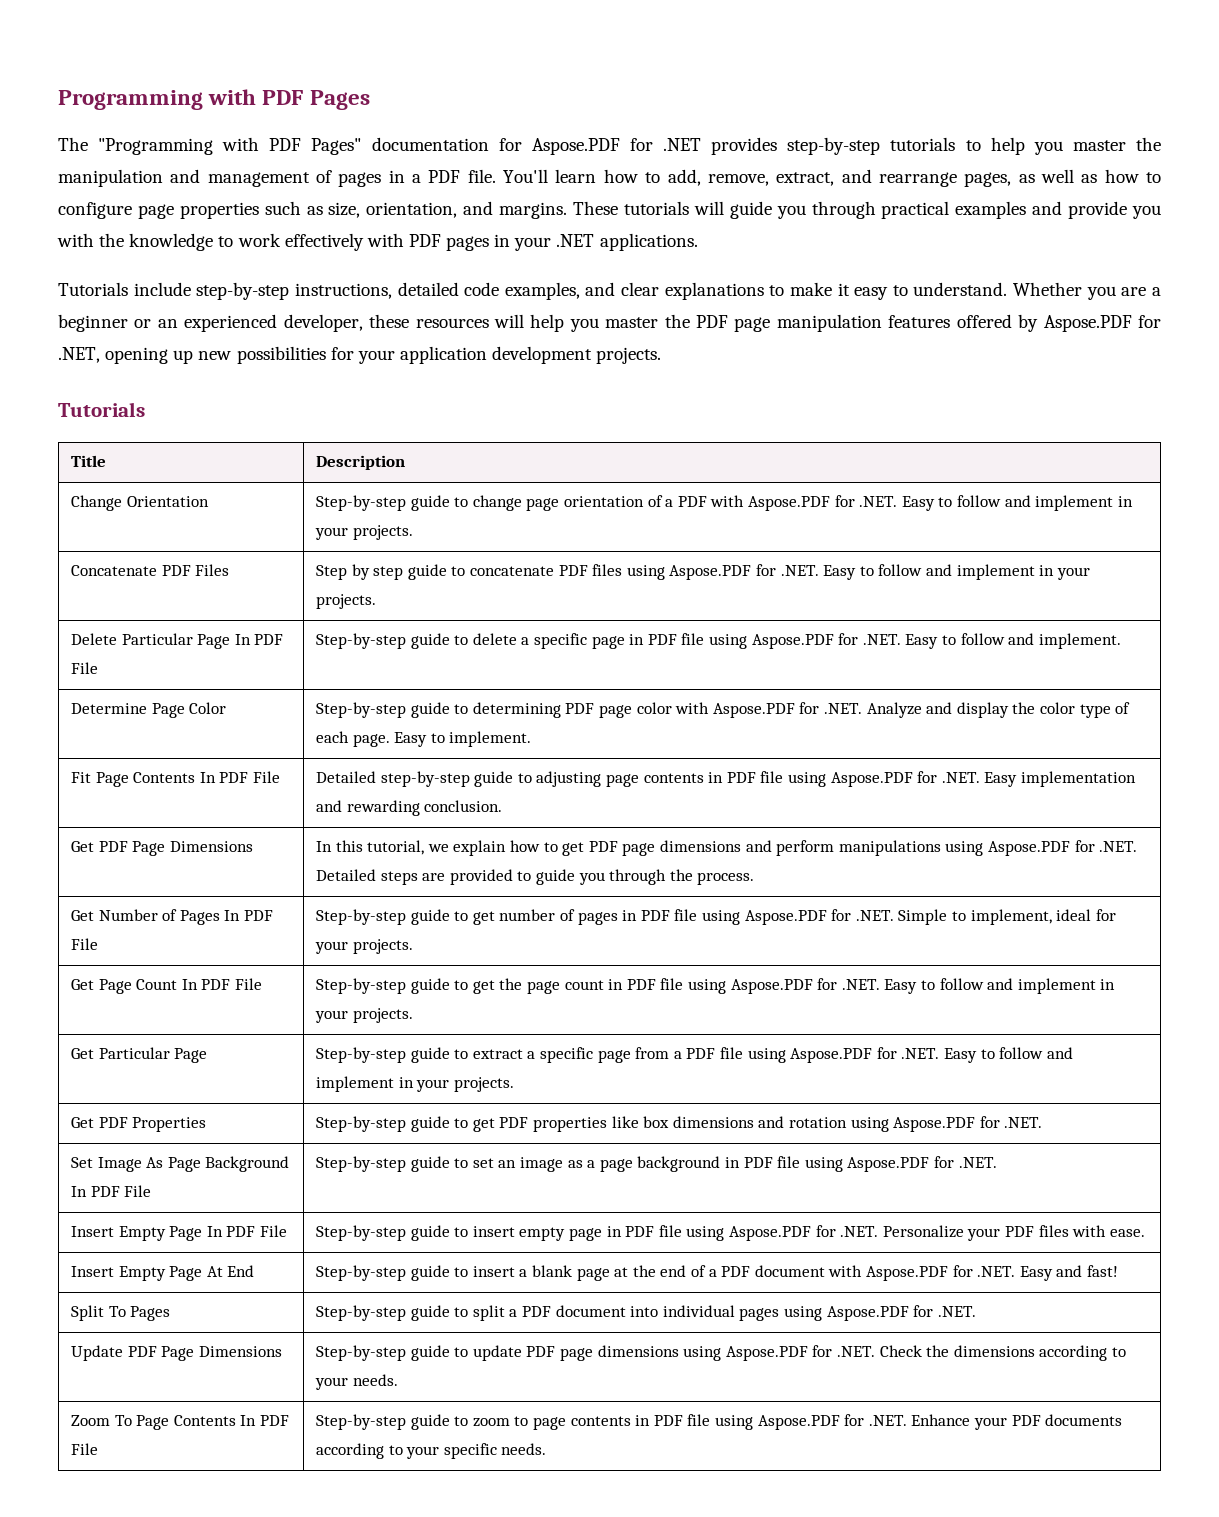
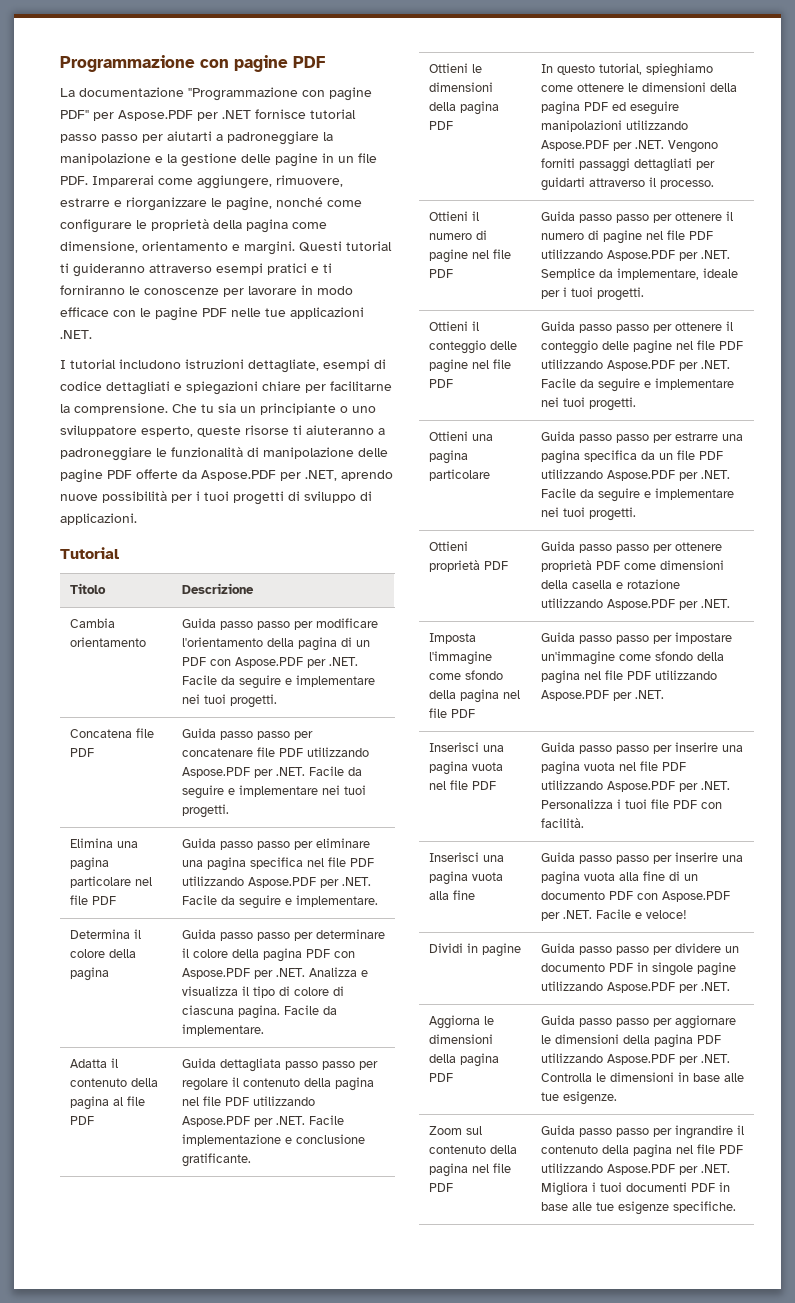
- Programming with PDF Pages
- The "Programming with PDF Pages" documentation for Aspose.PDF for .NET provides step-by-step tutorials to help you master the manipulation and management of pages in a PDF file. You'll learn how to add, remove, extract, and rearrange pages, as well as how to configure page properties such as size, orientation, and margins. These tutorials will guide you through practical examples and provide you with the knowledge to work effectively with PDF pages in your .NET applications.
- Tutorials include step-by-step instructions, detailed code examples, and clear explanations to make it easy to understand. Whether you are a beginner or an experienced developer, these resources will help you master the PDF page manipulation features offered by Aspose.PDF for .NET, opening up new possibilities for your application development projects.
- Tutorials
- Title | Description
- Change Orientation | Step-by-step guide to change page orientation of a PDF with Aspose.PDF for .NET. Easy to follow and implement in your projects.
- Concatenate PDF Files | Step by step guide to concatenate PDF files using Aspose.PDF for .NET. Easy to follow and implement in your projects.
- Delete Particular Page In PDF File | Step-by-step guide to delete a specific page in PDF file using Aspose.PDF for .NET. Easy to follow and implement.
- Determine Page Color | Step-by-step guide to determining PDF page color with Aspose.PDF for .NET. Analyze and display the color type of each page. Easy to implement.
- Fit Page Contents In PDF File | Detailed step-by-step guide to adjusting page contents in PDF file using Aspose.PDF for .NET. Easy implementation and rewarding conclusion.
- Get PDF Page Dimensions | In this tutorial, we explain how to get PDF page dimensions and perform manipulations using Aspose.PDF for .NET. Detailed steps are provided to guide you through the process.
- Get Number of Pages In PDF File | Step-by-step guide to get number of pages in PDF file using Aspose.PDF for .NET. Simple to implement, ideal for your projects.
- Get Page Count In PDF File | Step-by-step guide to get the page count in PDF file using Aspose.PDF for .NET. Easy to follow and implement in your projects.
- Get Particular Page | Step-by-step guide to extract a specific page from a PDF file using Aspose.PDF for .NET. Easy to follow and implement in your projects.
- Get PDF Properties | Step-by-step guide to get PDF properties like box dimensions and rotation using Aspose.PDF for .NET.
- Set Image As Page Background In PDF File | Step-by-step guide to set an image as a page background in PDF file using Aspose.PDF for .NET.
- Insert Empty Page In PDF File | Step-by-step guide to insert empty page in PDF file using Aspose.PDF for .NET. Personalize your PDF files with ease.
- Insert Empty Page At End | Step-by-step guide to insert a blank page at the end of a PDF document with Aspose.PDF for .NET. Easy and fast!
- Split To Pages | Step-by-step guide to split a PDF document into individual pages using Aspose.PDF for .NET.
- Update PDF Page Dimensions | Step-by-step guide to update PDF page dimensions using Aspose.PDF for .NET. Check the dimensions according to your needs.
- Zoom To Page Contents In PDF File | Step-by-step guide to zoom to page contents in PDF file using Aspose.PDF for .NET. Enhance your PDF documents according to your specific needs.
+ Programmazione con pagine PDF
+ La documentazione "Programmazione con pagine PDF" per Aspose.PDF per .NET fornisce tutorial passo passo per aiutarti a padroneggiare la manipolazione e la gestione delle pagine in un file PDF. Imparerai come aggiungere, rimuovere, estrarre e riorganizzare le pagine, nonché come configurare le proprietà della pagina come dimensione, orientamento e margini. Questi tutorial ti guideranno attraverso esempi pratici e ti forniranno le conoscenze per lavorare in modo efficace con le pagine PDF nelle tue applicazioni .NET.
+ I tutorial includono istruzioni dettagliate, esempi di codice dettagliati e spiegazioni chiare per facilitarne la comprensione. Che tu sia un principiante o uno sviluppatore esperto, queste risorse ti aiuteranno a padroneggiare le funzionalità di manipolazione delle pagine PDF offerte da Aspose.PDF per .NET, aprendo nuove possibilità per i tuoi progetti di sviluppo di applicazioni.
+ Tutorial
+ Titolo | Descrizione
+ Cambia orientamento | Guida passo passo per modificare l'orientamento della pagina di un PDF con Aspose.PDF per .NET. Facile da seguire e implementare nei tuoi progetti.
+ Concatena file PDF | Guida passo passo per concatenare file PDF utilizzando Aspose.PDF per .NET. Facile da seguire e implementare nei tuoi progetti.
+ Elimina una pagina particolare nel file PDF | Guida passo passo per eliminare una pagina specifica nel file PDF utilizzando Aspose.PDF per .NET. Facile da seguire e implementare.
+ Determina il colore della pagina | Guida passo passo per determinare il colore della pagina PDF con Aspose.PDF per .NET. Analizza e visualizza il tipo di colore di ciascuna pagina. Facile da implementare.
+ Adatta il contenuto della pagina al file PDF | Guida dettagliata passo passo per regolare il contenuto della pagina nel file PDF utilizzando Aspose.PDF per .NET. Facile implementazione e conclusione gratificante.
+ Ottieni le dimensioni della pagina PDF | In questo tutorial, spieghiamo come ottenere le dimensioni della pagina PDF ed eseguire manipolazioni utilizzando Aspose.PDF per .NET. Vengono forniti passaggi dettagliati per guidarti attraverso il processo.
+ Ottieni il numero di pagine nel file PDF | Guida passo passo per ottenere il numero di pagine nel file PDF utilizzando Aspose.PDF per .NET. Semplice da implementare, ideale per i tuoi progetti.
+ Ottieni il conteggio delle pagine nel file PDF | Guida passo passo per ottenere il conteggio delle pagine nel file PDF utilizzando Aspose.PDF per .NET. Facile da seguire e implementare nei tuoi progetti.
+ Ottieni una pagina particolare | Guida passo passo per estrarre una pagina specifica da un file PDF utilizzando Aspose.PDF per .NET. Facile da seguire e implementare nei tuoi progetti.
+ Ottieni proprietà PDF | Guida passo passo per ottenere proprietà PDF come dimensioni della casella e rotazione utilizzando Aspose.PDF per .NET.
+ Imposta l'immagine come sfondo della pagina nel file PDF | Guida passo passo per impostare un'immagine come sfondo della pagina nel file PDF utilizzando Aspose.PDF per .NET.
+ Inserisci una pagina vuota nel file PDF | Guida passo passo per inserire una pagina vuota nel file PDF utilizzando Aspose.PDF per .NET. Personalizza i tuoi file PDF con facilità.
+ Inserisci una pagina vuota alla fine | Guida passo passo per inserire una pagina vuota alla fine di un documento PDF con Aspose.PDF per .NET. Facile e veloce!
+ Dividi in pagine | Guida passo passo per dividere un documento PDF in singole pagine utilizzando Aspose.PDF per .NET.
+ Aggiorna le dimensioni della pagina PDF | Guida passo passo per aggiornare le dimensioni della pagina PDF utilizzando Aspose.PDF per .NET. Controlla le dimensioni in base alle tue esigenze.
+ Zoom sul contenuto della pagina nel file PDF | Guida passo passo per ingrandire il contenuto della pagina nel file PDF utilizzando Aspose.PDF per .NET. Migliora i tuoi documenti PDF in base alle tue esigenze specifiche.

